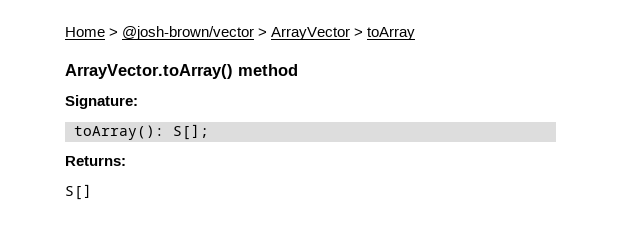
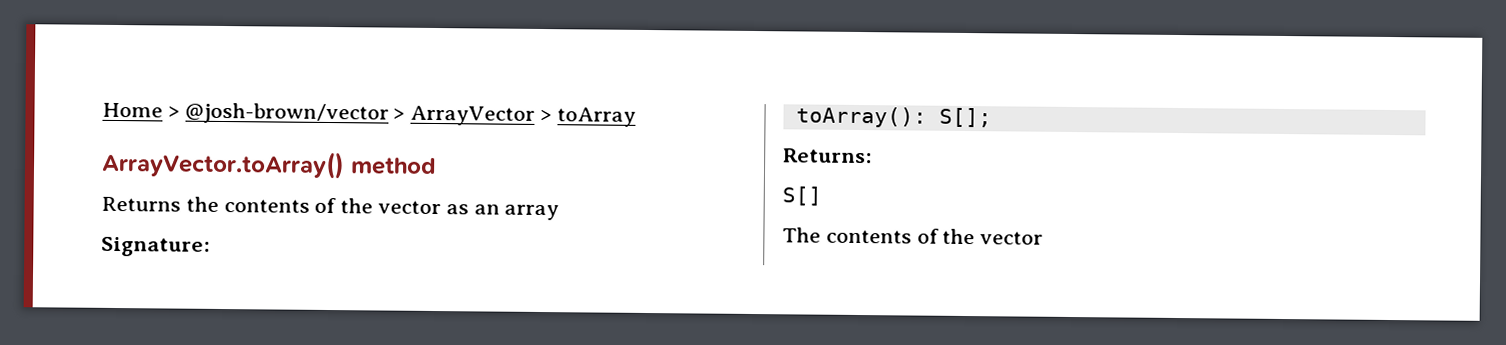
+ Returns the contents of the vector as an array
+ The contents of the vector

